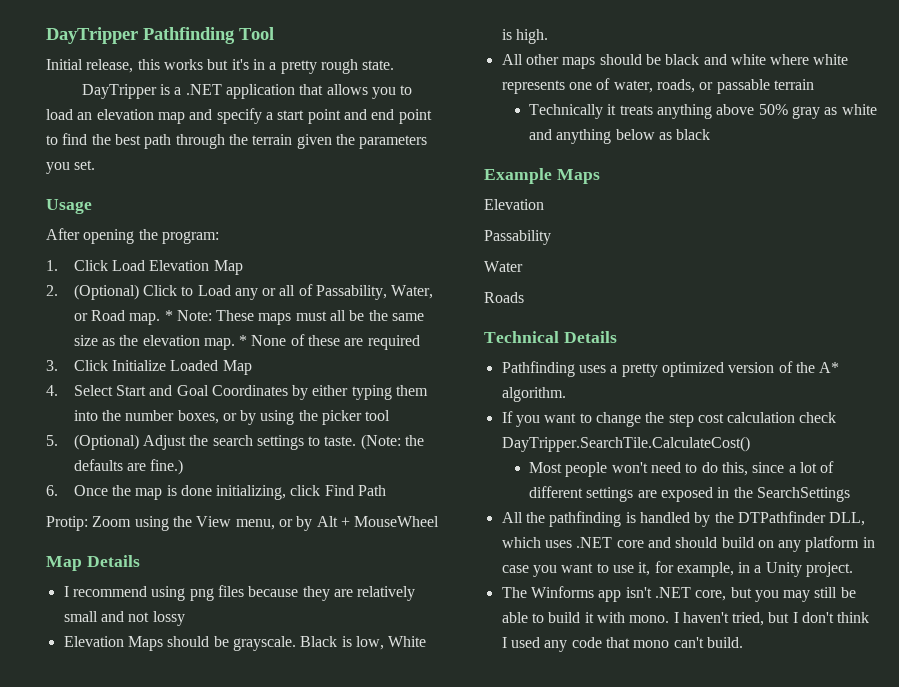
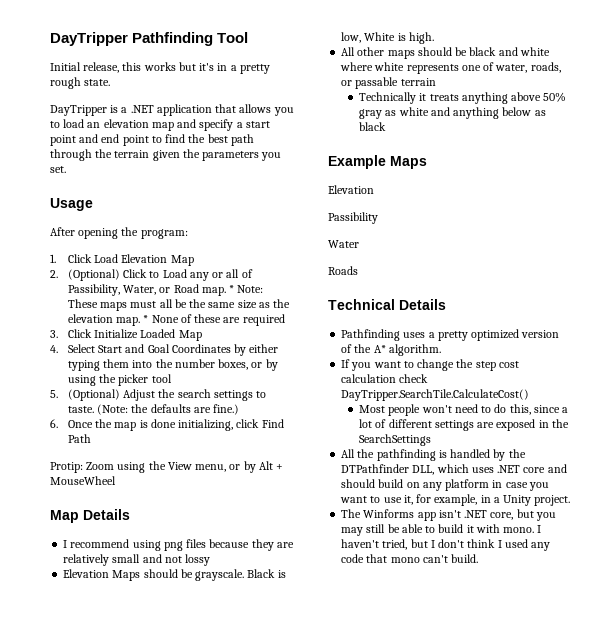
- 2. (Optional) Click to Load any or all of Passability, Water, or Road map.
+ 2. (Optional) Click to Load any or all of Passibility, Water, or Road map.
- Passability
+ Passibility

